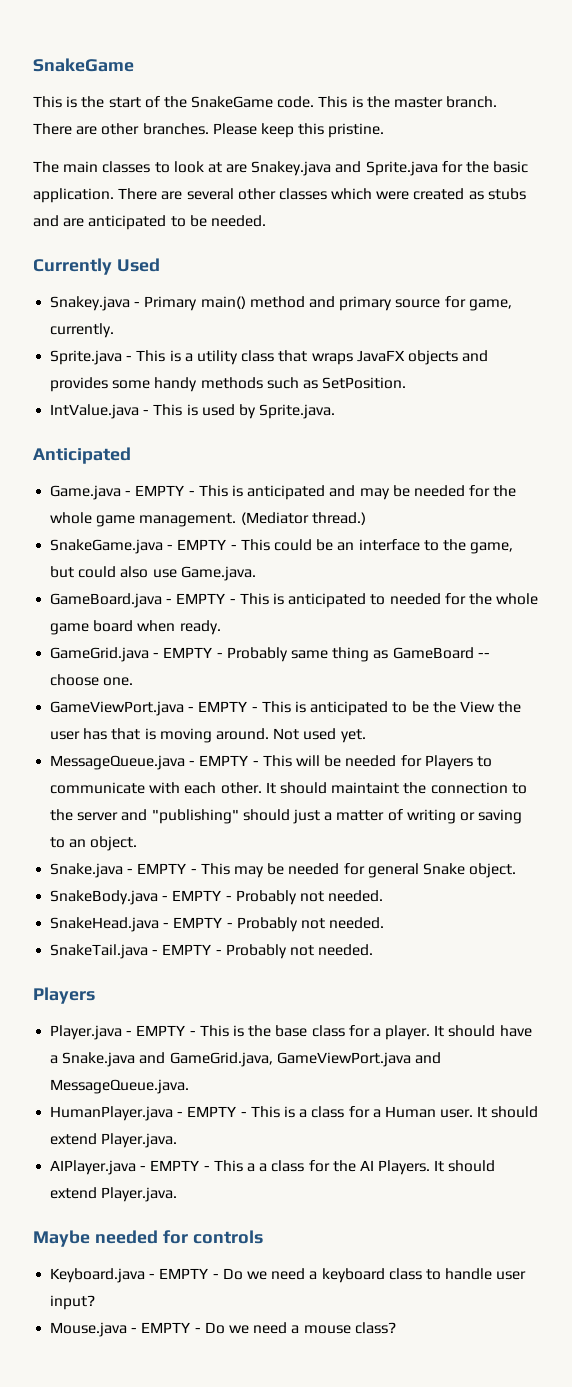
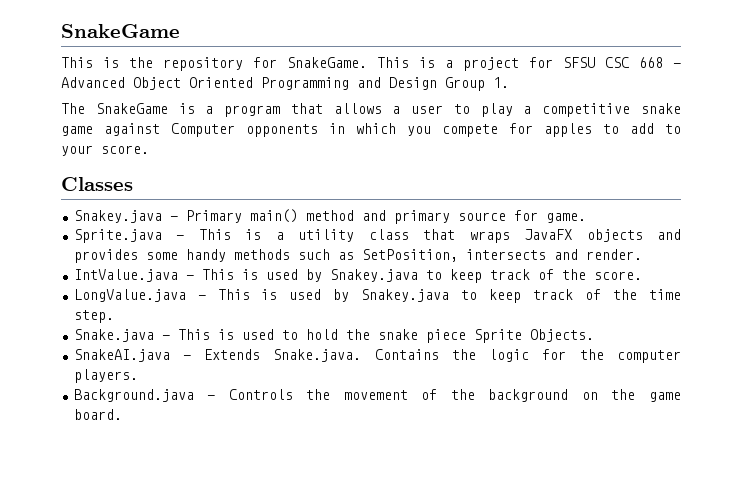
- This is the start of the SnakeGame code. This is the master branch. There are other branches. Please keep this pristine.
- The main classes to look at are Snakey.java and Sprite.java for the basic application. There are several other classes which were created as stubs and are anticipated to be needed.
- Currently Used
+ This is the repository for SnakeGame. This is a project for SFSU CSC 668 - Advanced Object Oriented Programming and Design Group 1.
+ The SnakeGame is a program that allows a user to play a competitive snake game against Computer opponents in which you compete for apples to add to your score.
+ Classes
- Snakey.java - Primary main() method and primary source for game, currently.
+ Snakey.java - Primary main() method and primary source for game.
- Sprite.java - This is a utility class that wraps JavaFX objects and provides some handy methods such as SetPosition.
+ Sprite.java - This is a utility class that wraps JavaFX objects and provides some handy methods such as SetPosition, intersects and render.
- IntValue.java - This is used by Sprite.java.
- Anticipated
- Game.java - EMPTY - This is anticipated and may be needed for the whole game management. (Mediator thread.)
- SnakeGame.java - EMPTY - This could be an interface to the game, but could also use Game.java.
- GameBoard.java - EMPTY - This is anticipated to needed for the whole game board when ready.
- GameGrid.java - EMPTY - Probably same thing as GameBoard -- choose one.
- GameViewPort.java - EMPTY - This is anticipated to be the View the user has that is moving around. Not used yet.
- MessageQueue.java - EMPTY - This will be needed for Players to communicate with each other. It should maintaint the connection to the server and "publishing" should just a matter of writing or saving to an object.
- Snake.java - EMPTY - This may be needed for general Snake object.
- SnakeBody.java - EMPTY - Probably not needed.
- SnakeHead.java - EMPTY - Probably not needed.
- SnakeTail.java - EMPTY - Probably not needed.
- Players
- Player.java - EMPTY - This is the base class for a player. It should have a Snake.java and GameGrid.java, GameViewPort.java and MessageQueue.java.
- HumanPlayer.java - EMPTY - This is a class for a Human user. It should extend Player.java.
- AIPlayer.java - EMPTY - This a a class for the AI Players. It should extend Player.java.
- Maybe needed for controls
- Keyboard.java - EMPTY - Do we need a keyboard class to handle user input?
- Mouse.java - EMPTY - Do we need a mouse class?
+ IntValue.java - This is used by Snakey.java to keep track of the score.
+ LongValue.java - This is used by Snakey.java to keep track of the time step.
+ Snake.java - This is used to hold the snake piece Sprite Objects.
+ SnakeAI.java - Extends Snake.java. Contains the logic for the computer players.
+ Background.java - Controls the movement of the background on the game board.

